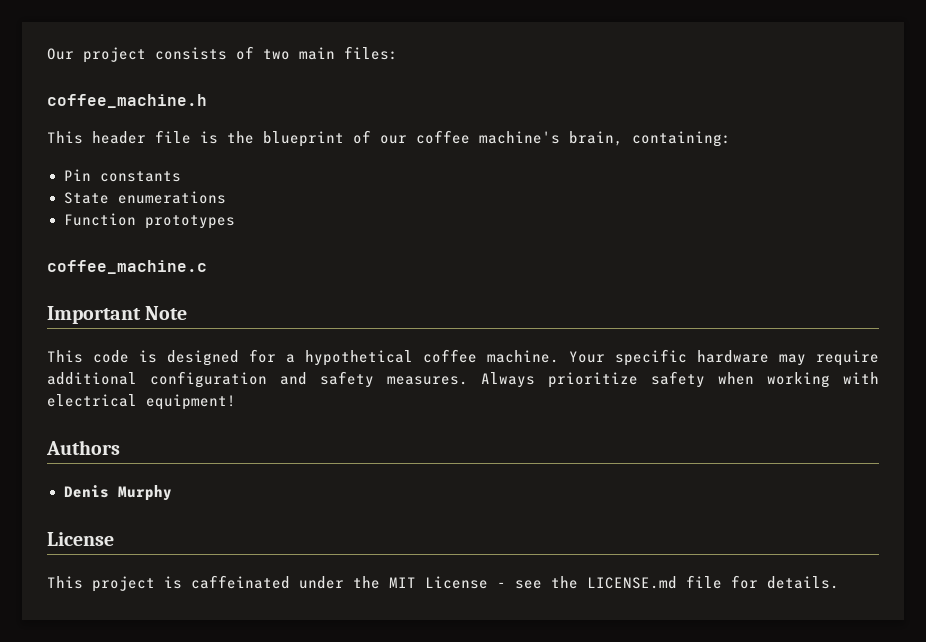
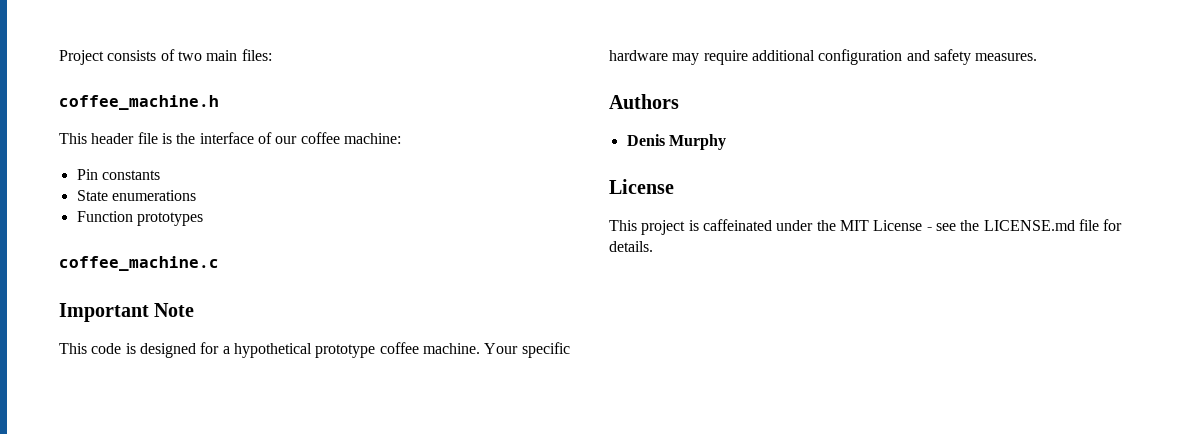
- Our project consists of two main files:
+ Project consists of two main files:
- This header file is the blueprint of our coffee machine's brain, containing:
+ This header file is the interface of our coffee machine:
- This code is designed for a hypothetical coffee machine.
+ This code is designed for a hypothetical prototype coffee machine.
- Always prioritize safety when working with electrical equipment!

